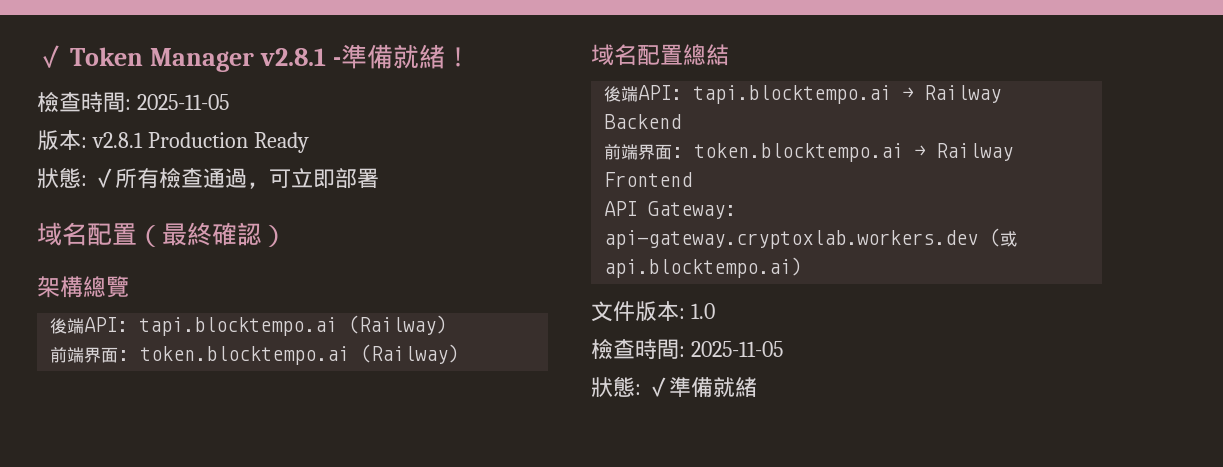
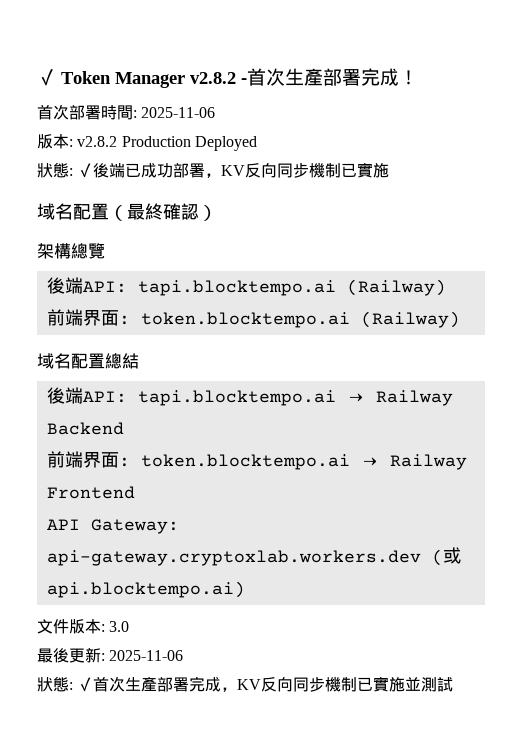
- ✓ Token Manager v2.8.1 -準備就緒！
- 檢查時間: 2025-11-05
- 版本: v2.8.1 Production Ready
- 狀態: ✓所有檢查通過，可立即部署
+ ✓ Token Manager v2.8.2 -首次生產部署完成！
+ 首次部署時間: 2025-11-06
+ 版本: v2.8.2 Production Deployed
+ 狀態: ✓後端已成功部署，KV反向同步機制已實施
- 文件版本: 1.0
- 檢查時間: 2025-11-05
- 狀態: ✓準備就緒
+ 文件版本: 3.0
+ 最後更新: 2025-11-06
+ 狀態: ✓首次生產部署完成，KV反向同步機制已實施並測試

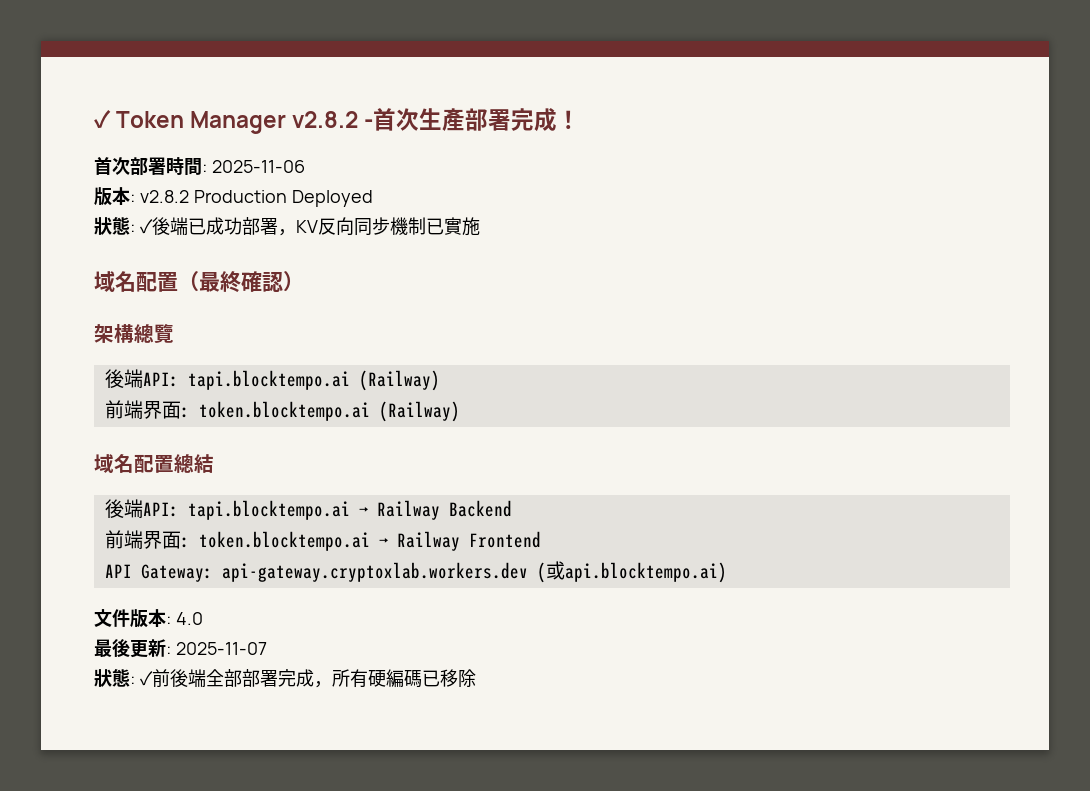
- 文件版本: 3.0
+ 文件版本: 4.0
- 最後更新: 2025-11-06
- 狀態: ✓首次生產部署完成，KV反向同步機制已實施並測試
+ 最後更新: 2025-11-07
+ 狀態: ✓前後端全部部署完成，所有硬編碼已移除

